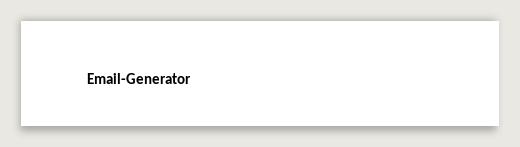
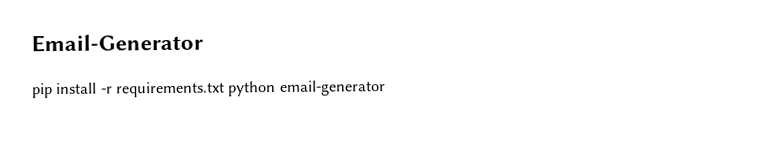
+ pip install -r requirements.txt python email-generator

